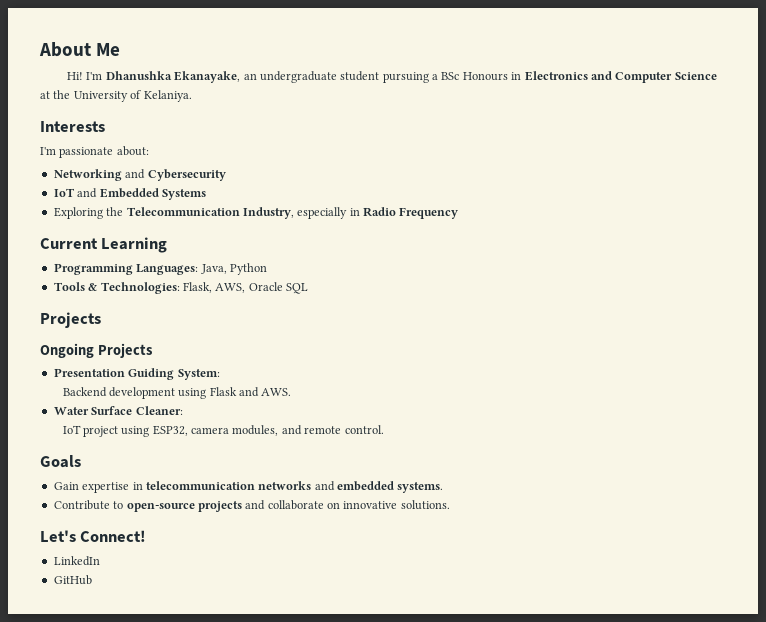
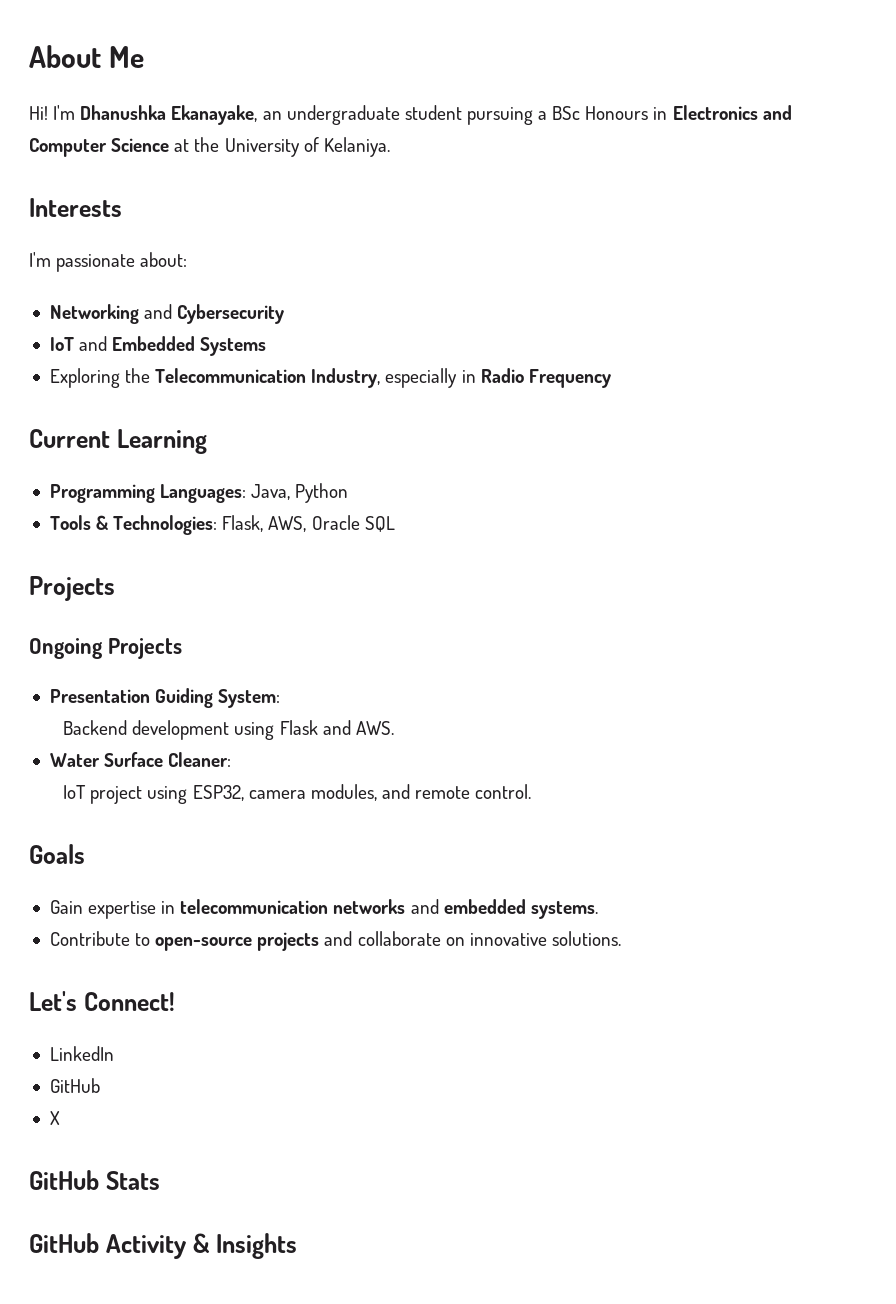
+ X
+ GitHub Stats
+ GitHub Activity & Insights

